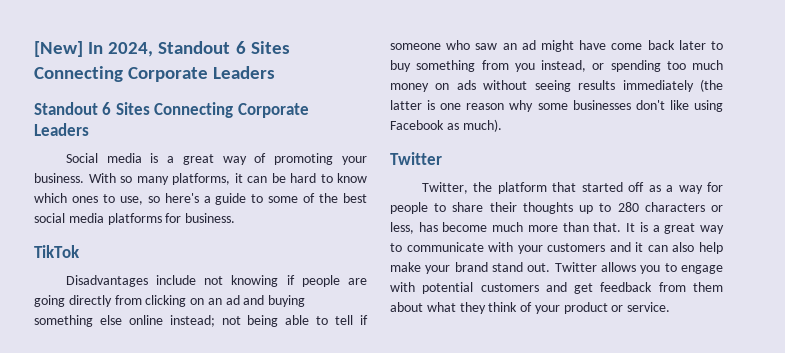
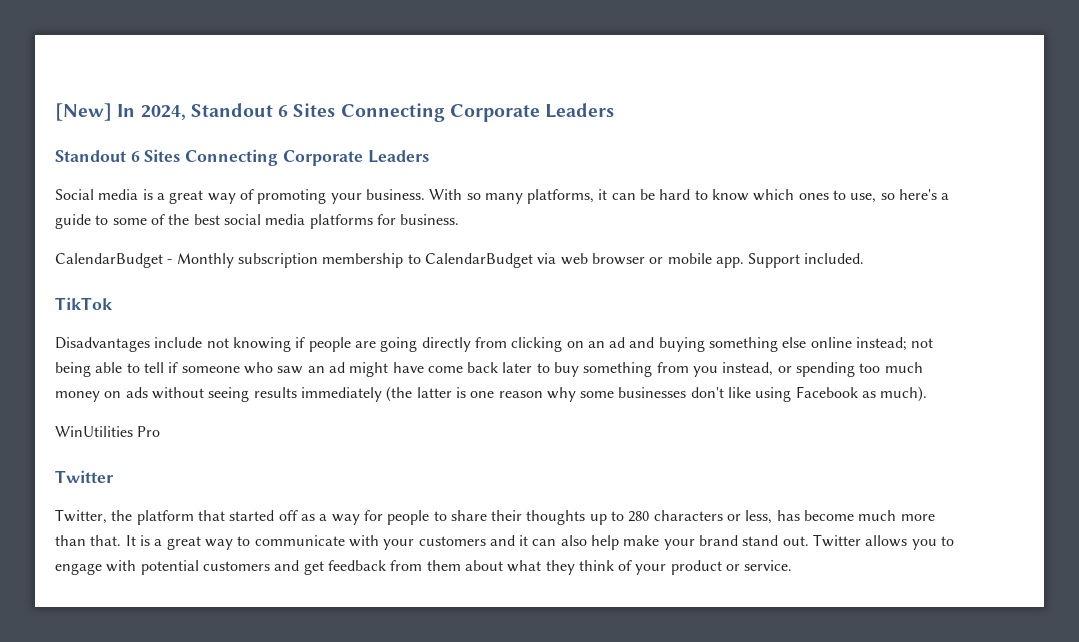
+ CalendarBudget - Monthly subscription membership to CalendarBudget via web browser or mobile app. Support included.
+ WinUtilities Pro

